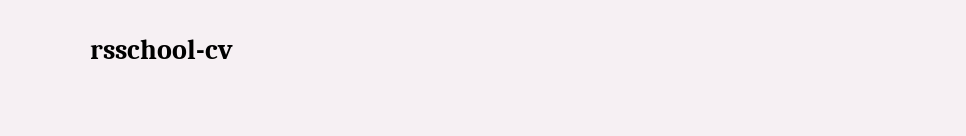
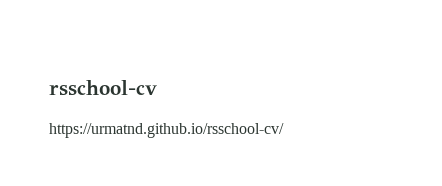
+ https://urmatnd.github.io/rsschool-cv/

